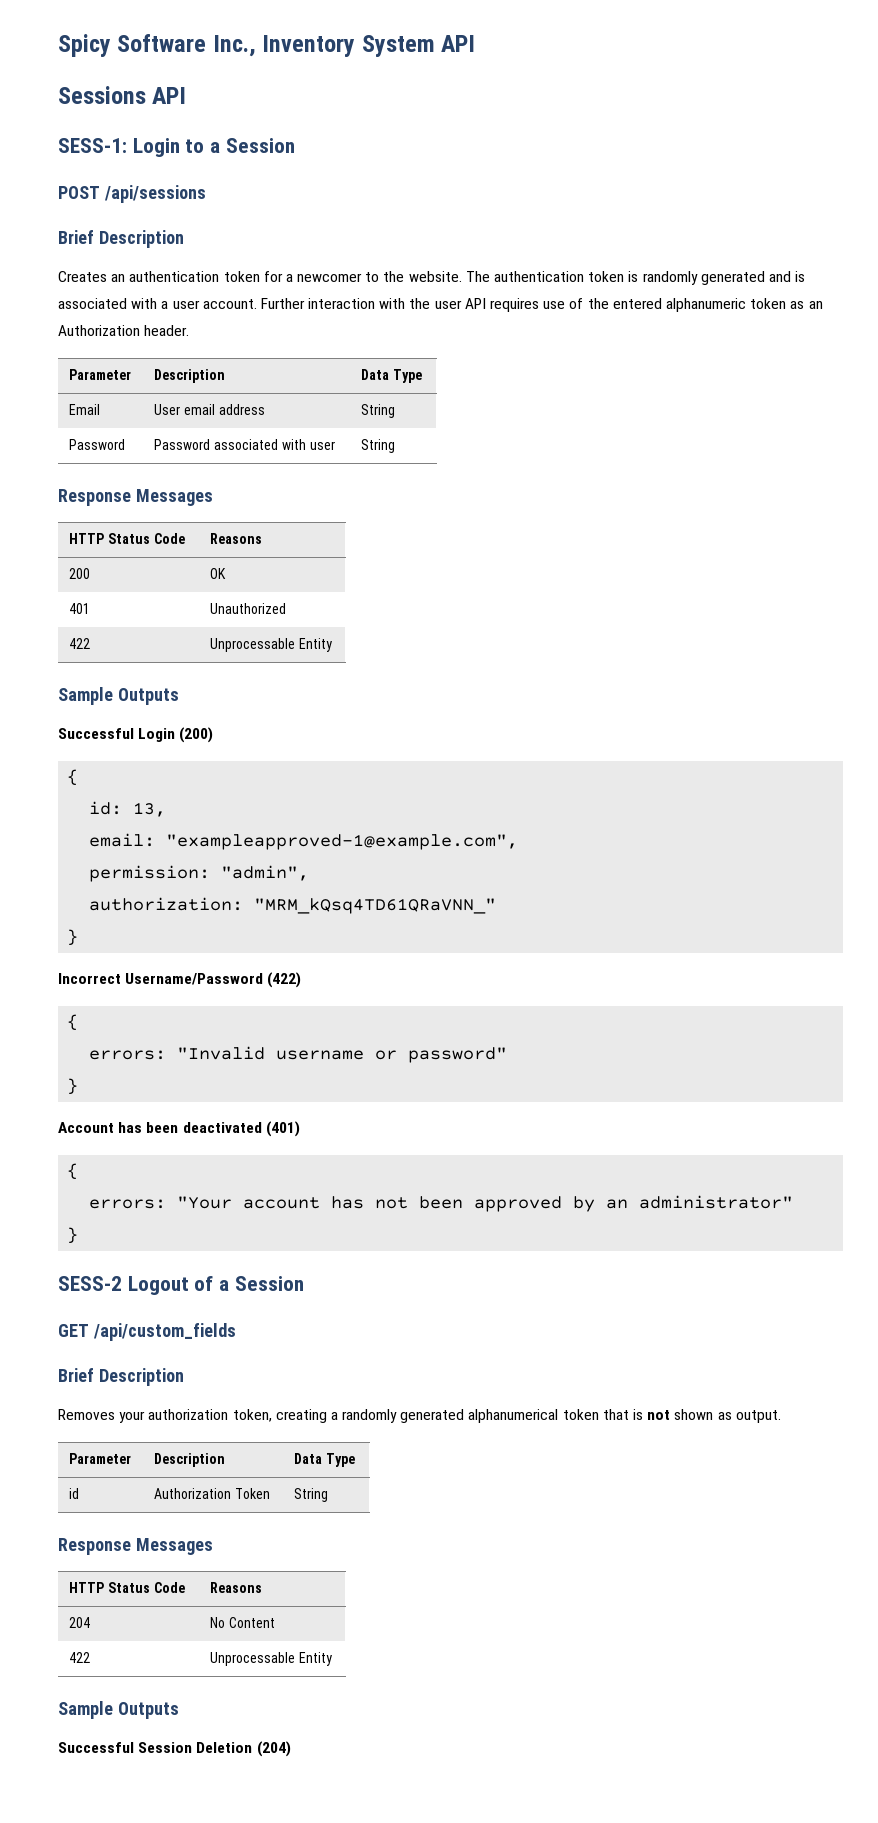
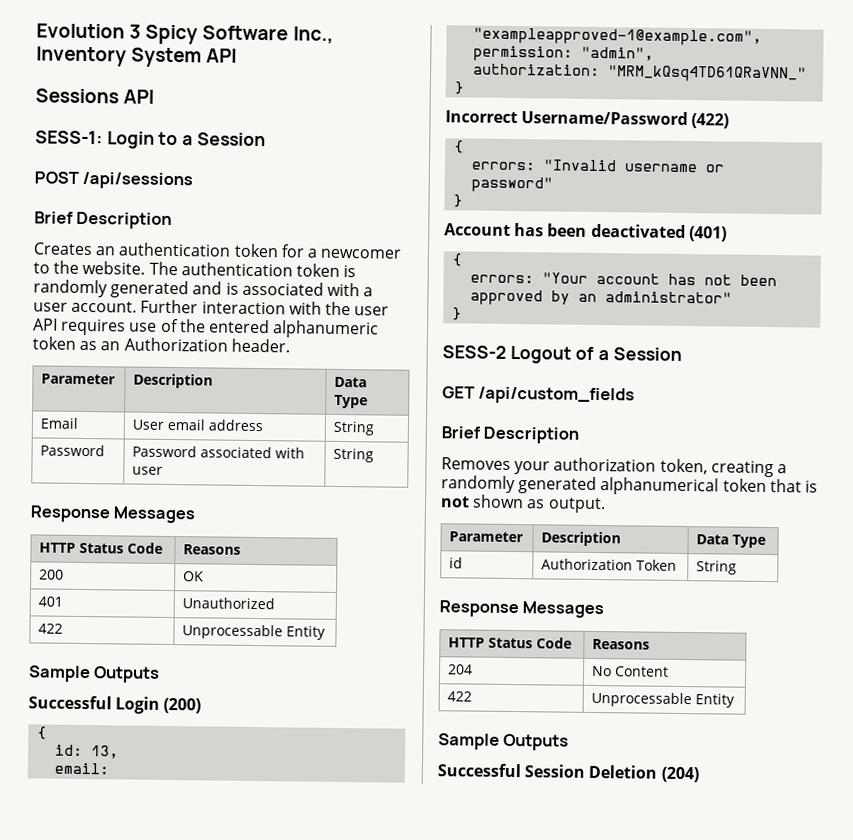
- Spicy Software Inc., Inventory System API
+ Evolution 3 Spicy Software Inc., Inventory System API

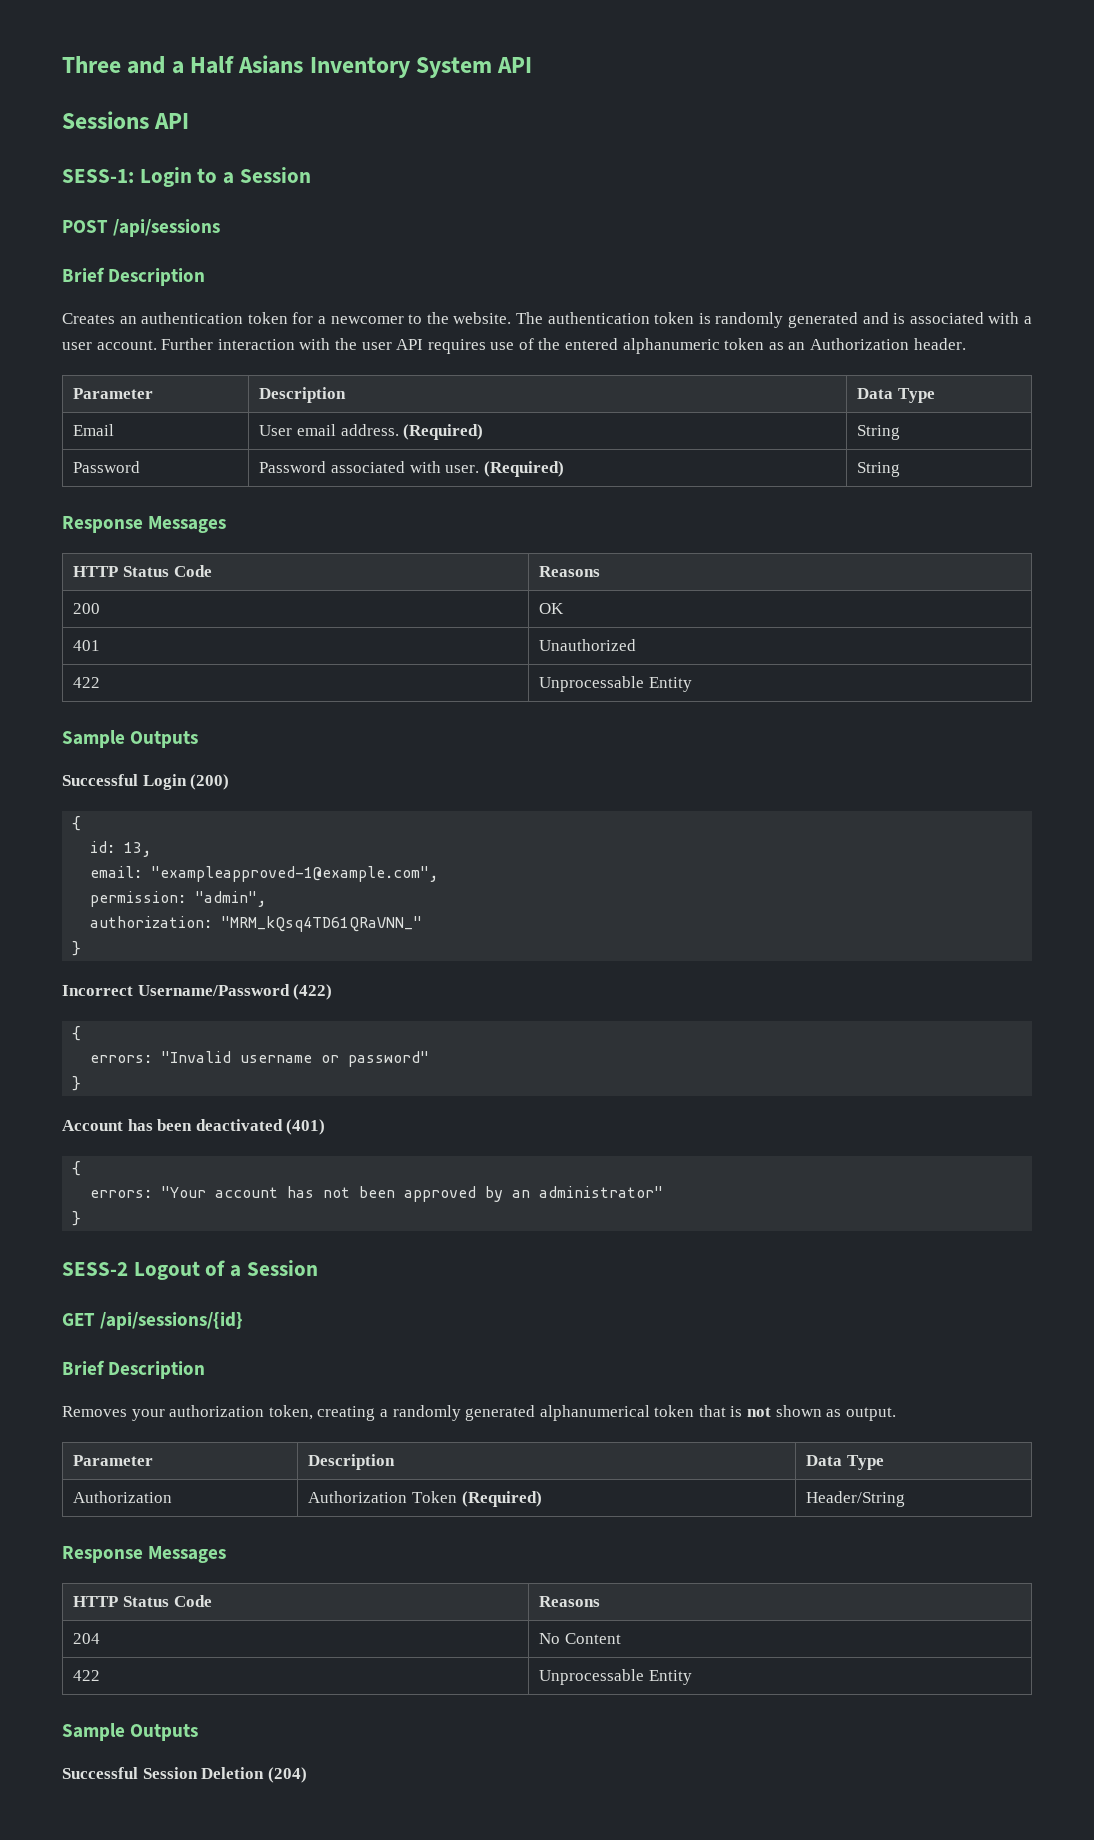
- Evolution 3 Spicy Software Inc., Inventory System API
+ Three and a Half Asians Inventory System API
- Email | User email address | String
+ Email | User email address. (Required) | String
- Password | Password associated with user | String
+ Password | Password associated with user. (Required) | String
- GET /api/custom_fields
+ GET /api/sessions/{id}
- id | Authorization Token | String
+ Authorization | Authorization Token (Required) | Header/String

